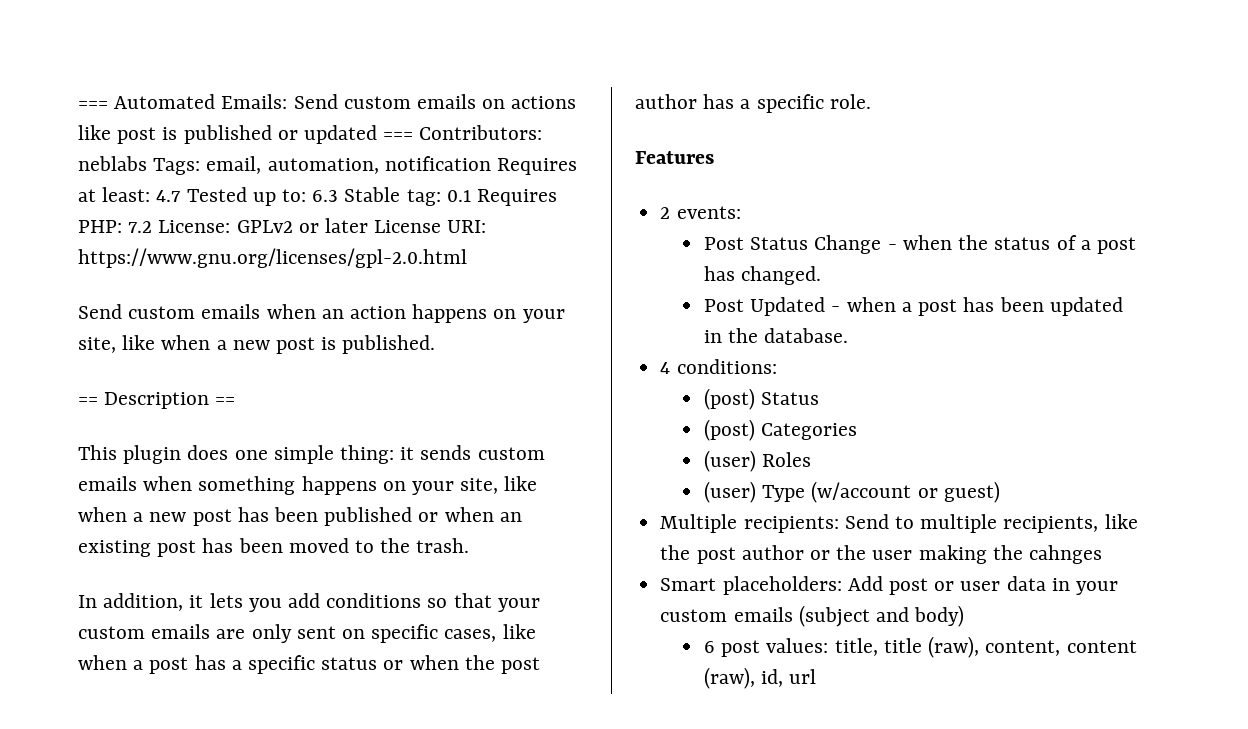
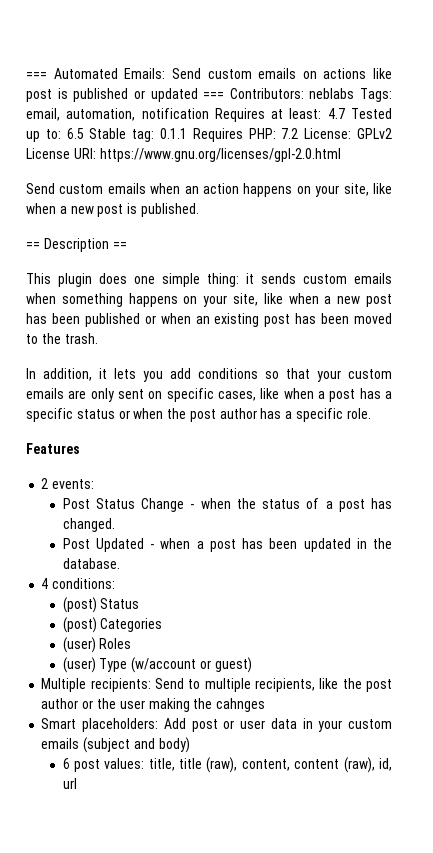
- === Automated Emails: Send custom emails on actions like post is published or updated === Contributors: neblabs Tags: email, automation, notification Requires at least: 4.7 Tested up to: 6.3 Stable tag: 0.1 Requires PHP: 7.2 License: GPLv2 or later License URI: https://www.gnu.org/licenses/gpl-2.0.html
+ === Automated Emails: Send custom emails on actions like post is published or updated === Contributors: neblabs Tags: email, automation, notification Requires at least: 4.7 Tested up to: 6.5 Stable tag: 0.1.1 Requires PHP: 7.2 License: GPLv2 License URI: https://www.gnu.org/licenses/gpl-2.0.html

